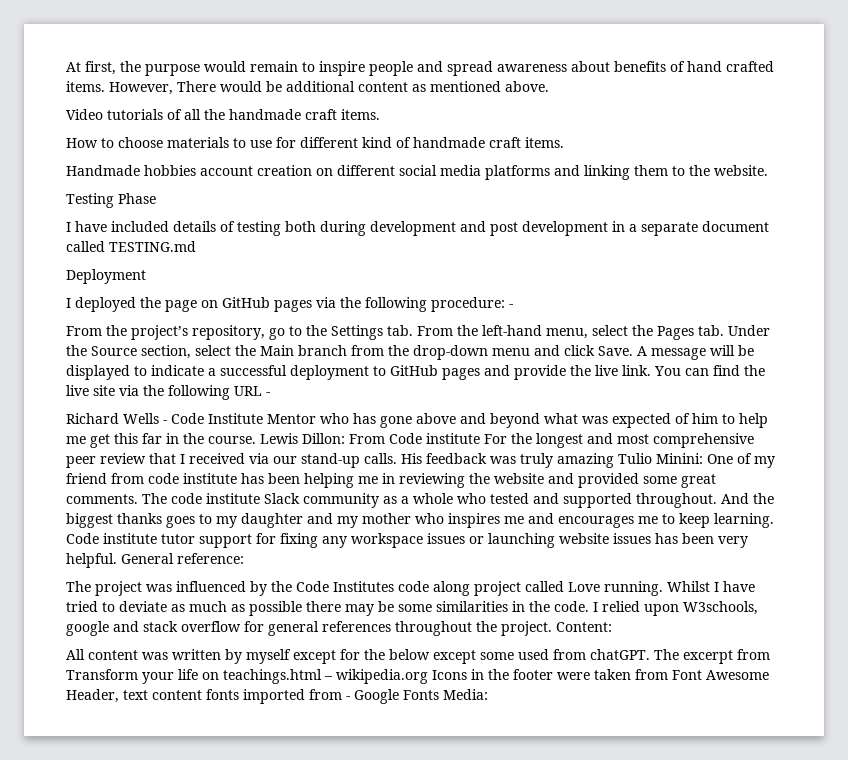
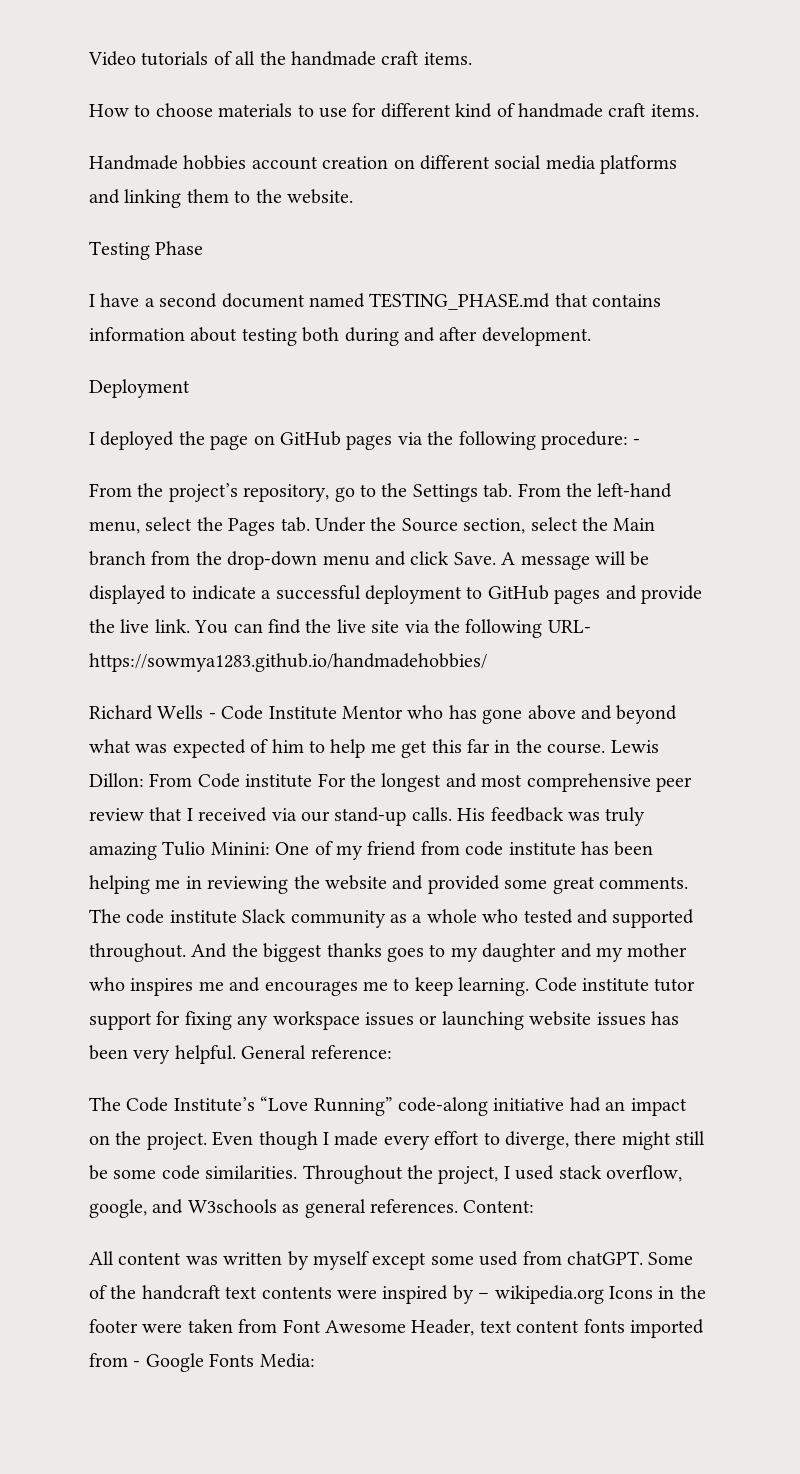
- At first, the purpose would remain to inspire people and spread awareness about benefits of hand crafted items. However, There would be additional content as mentioned above.
- I have included details of testing both during development and post development in a separate document called TESTING.md
+ I have a second document named TESTING_PHASE.md that contains information about testing both during and after development.
- You can find the live site via the following URL -
+ You can find the live site via the following URL- https://sowmya1283.github.io/handmadehobbies/
- The project was influenced by the Code Institutes code along project called Love running. Whilst I have tried to deviate as much as possible there may be some similarities in the code. I relied upon W3schools, google and stack overflow for general references throughout the project.
+ The Code Institute’s “Love Running” code-along initiative had an impact on the project. Even though I made every effort to diverge, there might still be some code similarities. Throughout the project, I used stack overflow, google, and W3schools as general references.
- All content was written by myself except for the below except some used from chatGPT. The excerpt from Transform your life on teachings.html – wikipedia.org Icons in the footer were taken from Font Awesome Header, text content fonts imported from - Google Fonts Media:
+ All content was written by myself except some used from chatGPT. Some of the handcraft text contents were inspired by – wikipedia.org Icons in the footer were taken from Font Awesome Header, text content fonts imported from - Google Fonts Media:

